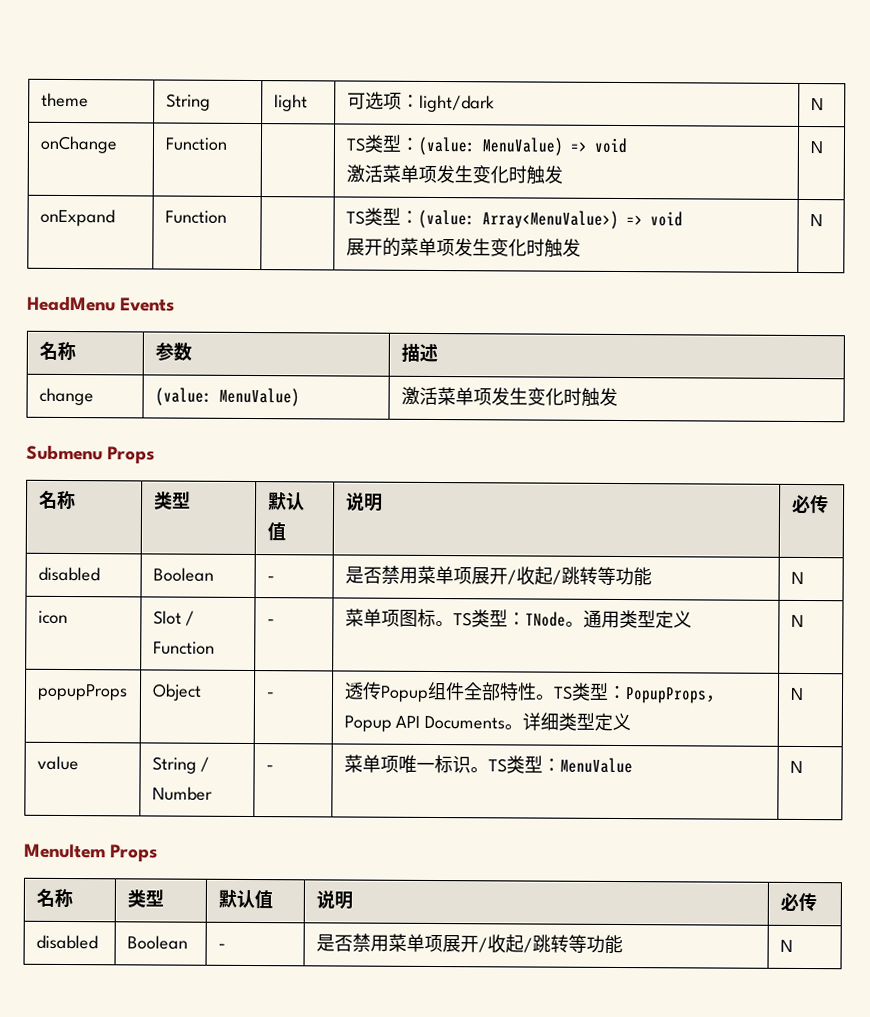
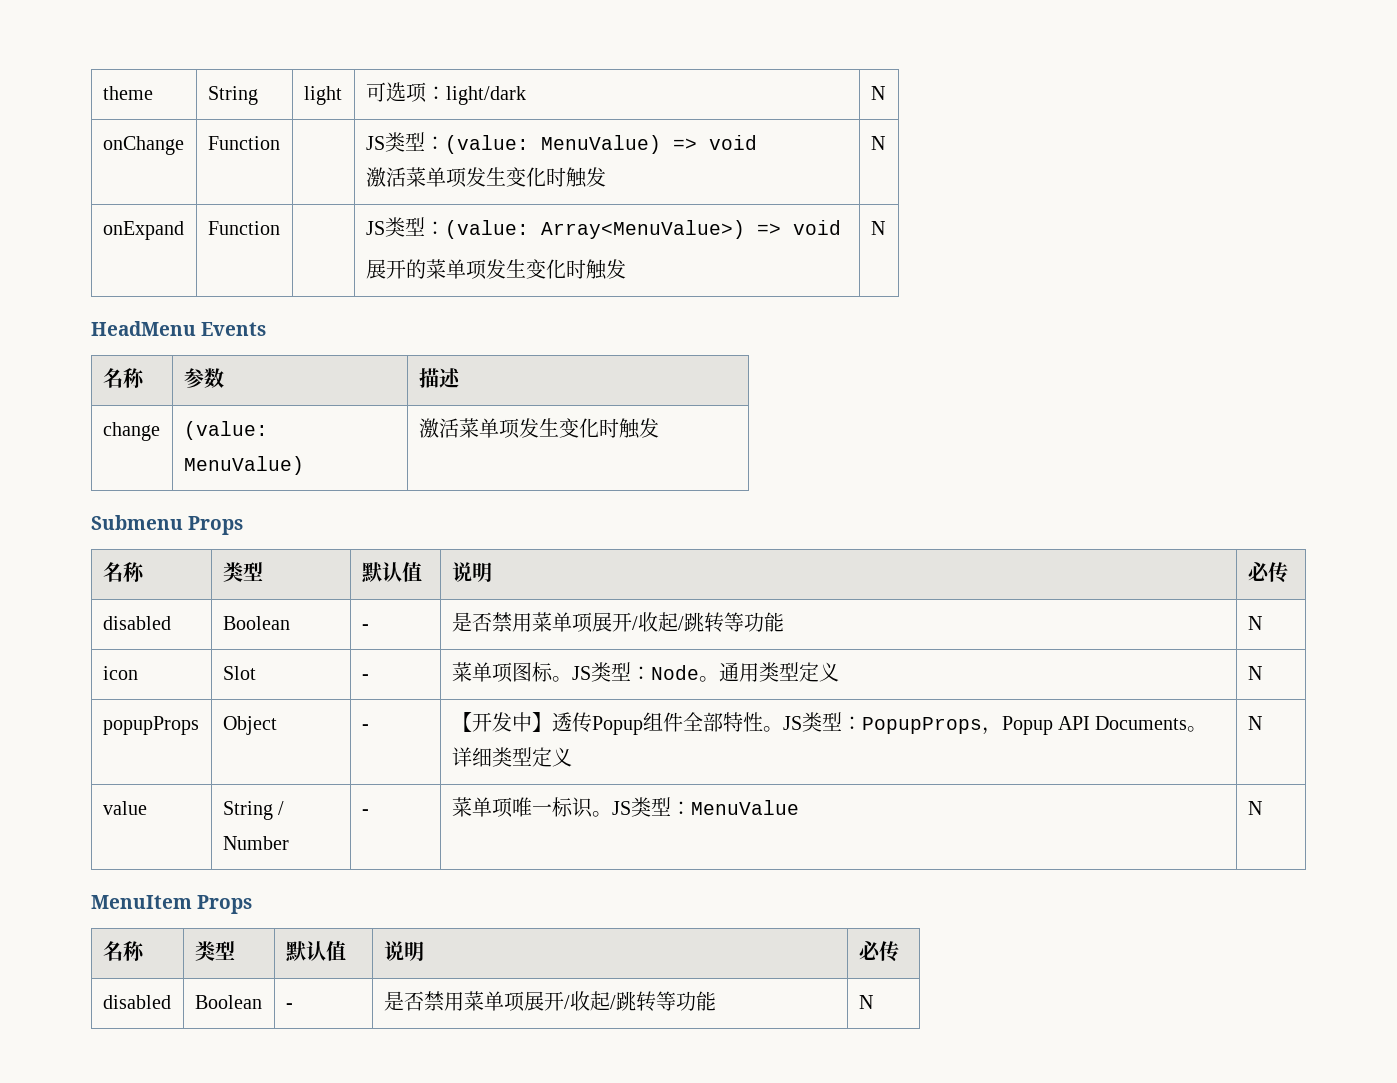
- onChange | Function | | TS类型：(value: MenuValue) => void
+ onChange | Function | | JS类型：(value: MenuValue) => void
- onExpand | Function | | TS类型：(value: Array<MenuValue>) => void
+ onExpand | Function | | JS类型：(value: Array<MenuValue>) => void
- icon | Slot / Function | - | 菜单项图标。TS类型：TNode。通用类型定义 | N
+ icon | Slot | - | 菜单项图标。JS类型：Node。通用类型定义 | N
- popupProps | Object | - | 透传Popup组件全部特性。TS类型：PopupProps，Popup API Documents。详细类型定义 | N
+ popupProps | Object | - | 【开发中】透传Popup组件全部特性。JS类型：PopupProps，Popup API Documents。详细类型定义 | N
- value | String / Number | - | 菜单项唯一标识。TS类型：MenuValue | N
+ value | String / Number | - | 菜单项唯一标识。JS类型：MenuValue | N

